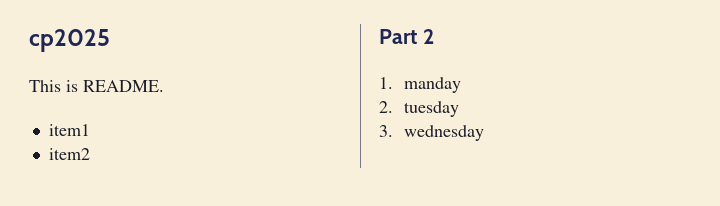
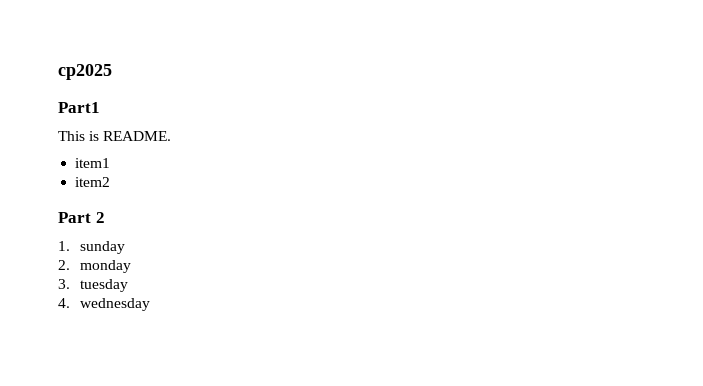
+ Part1
- 1. manday
- 2. tuesday
+ 1. sunday
+ 2. monday
+ 3. tuesday
- 3. wednesday
+ 4. wednesday

